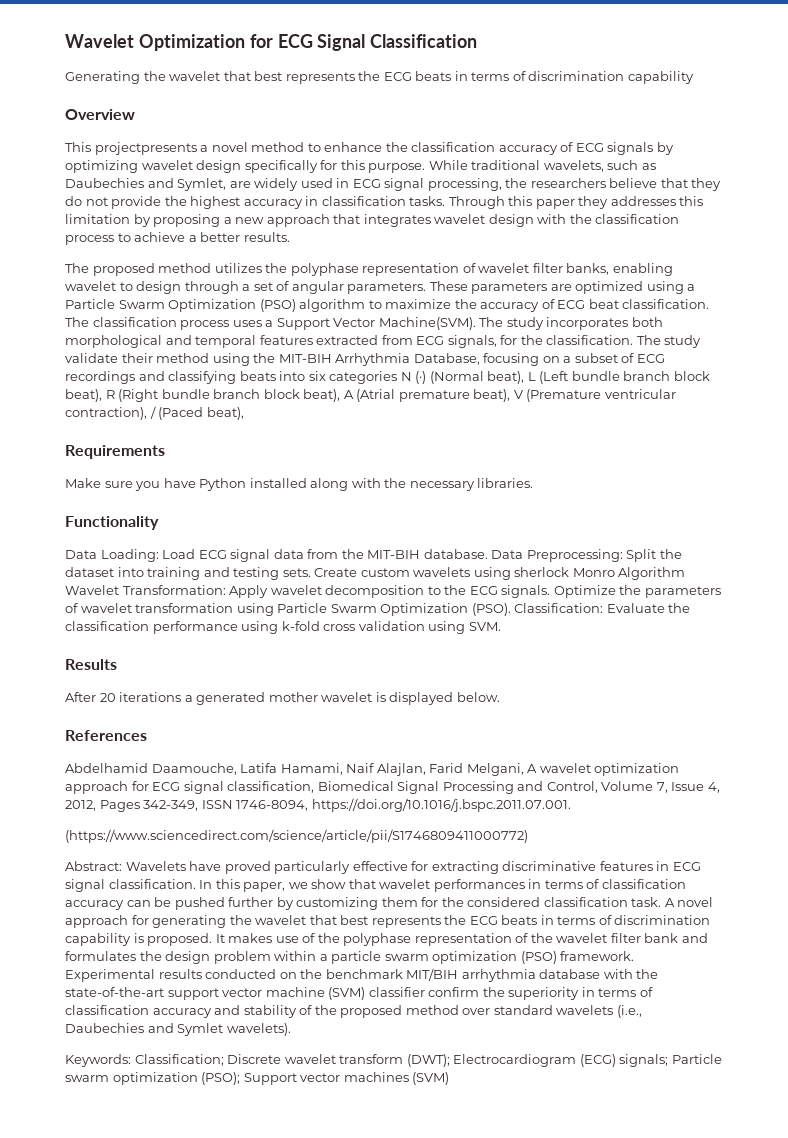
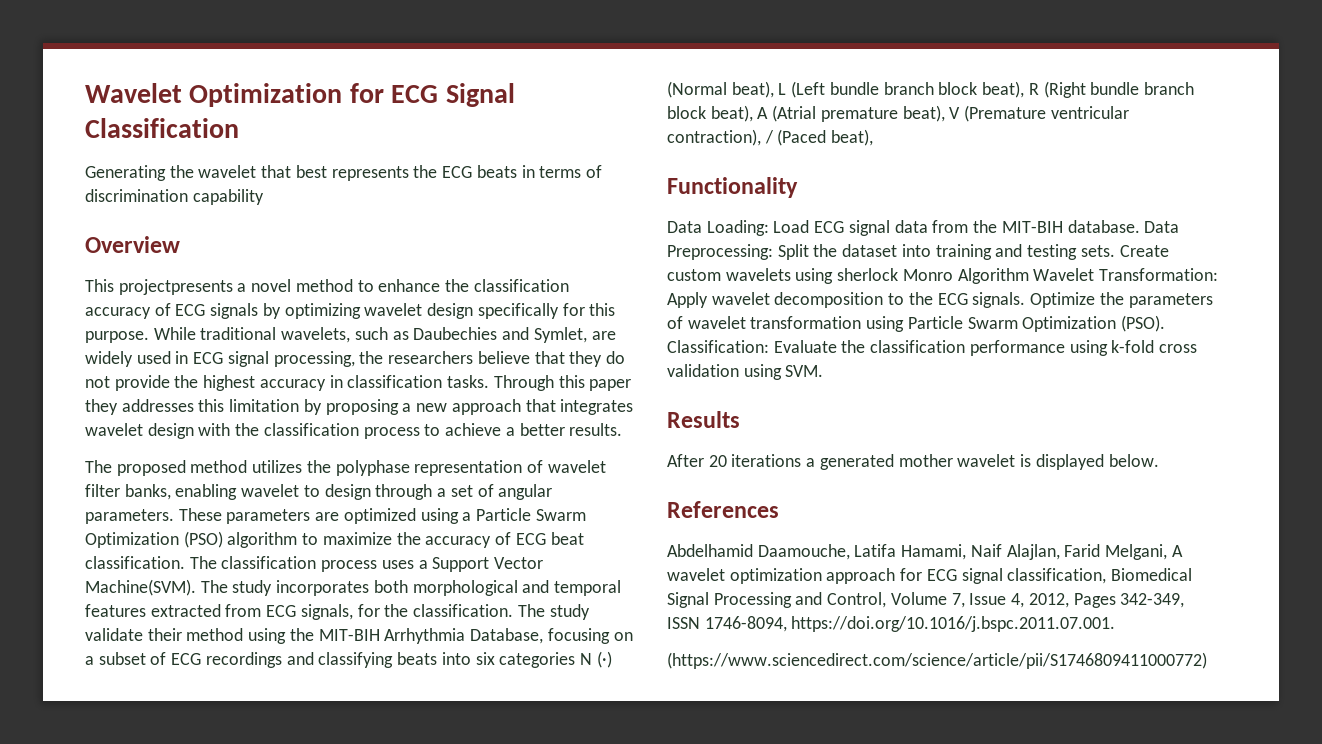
- Requirements
- Make sure you have Python installed along with the necessary libraries.
- Abstract: Wavelets have proved particularly effective for extracting discriminative features in ECG signal classification. In this paper, we show that wavelet performances in terms of classification accuracy can be pushed further by customizing them for the considered classification task. A novel approach for generating the wavelet that best represents the ECG beats in terms of discrimination capability is proposed. It makes use of the polyphase representation of the wavelet filter bank and formulates the design problem within a particle swarm optimization (PSO) framework. Experimental results conducted on the benchmark MIT/BIH arrhythmia database with the state-of-the-art support vector machine (SVM) classifier confirm the superiority in terms of classification accuracy and stability of the proposed method over standard wavelets (i.e., Daubechies and Symlet wavelets).
- Keywords: Classification; Discrete wavelet transform (DWT); Electrocardiogram (ECG) signals; Particle swarm optimization (PSO); Support vector machines (SVM)

